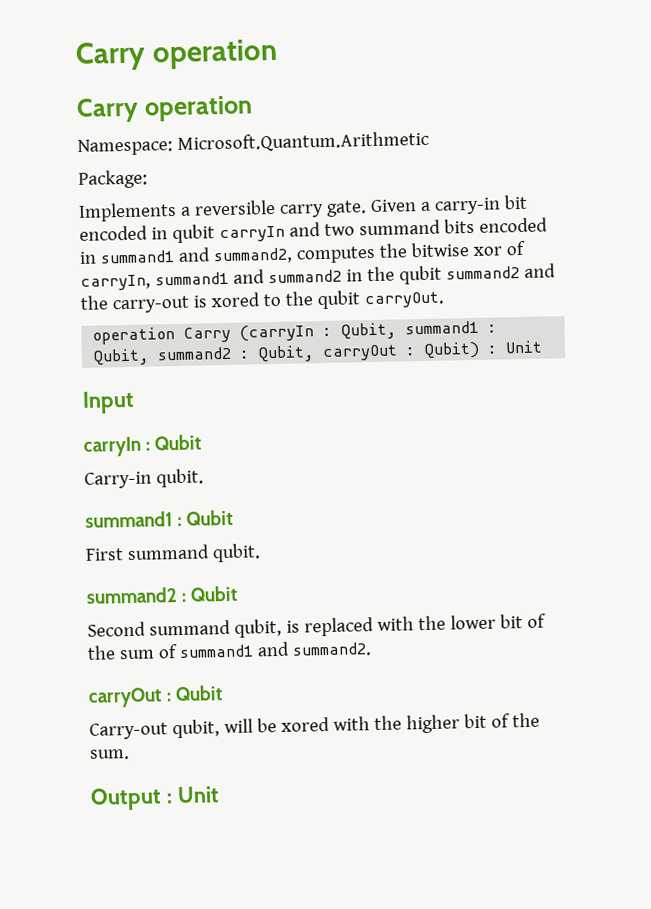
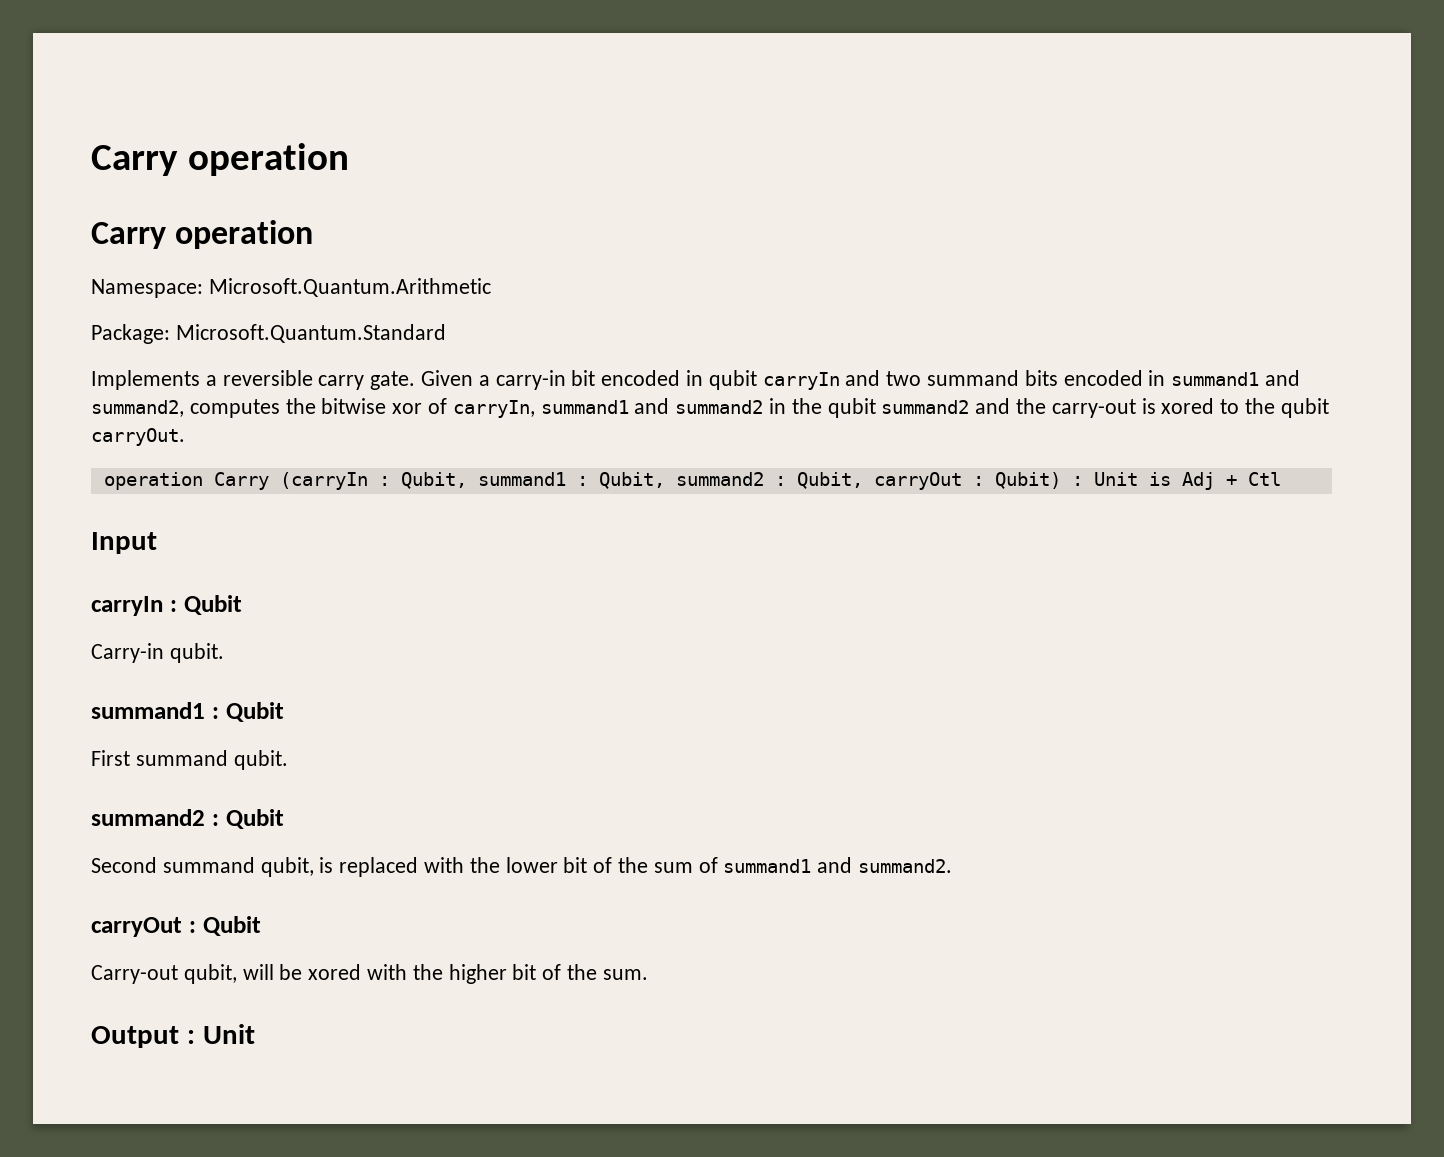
- Package:
+ Package: Microsoft.Quantum.Standard
- operation Carry (carryIn : Qubit, summand1 : Qubit, summand2 : Qubit, carryOut : Qubit) : Unit
+ operation Carry (carryIn : Qubit, summand1 : Qubit, summand2 : Qubit, carryOut : Qubit) : Unit is Adj + Ctl

